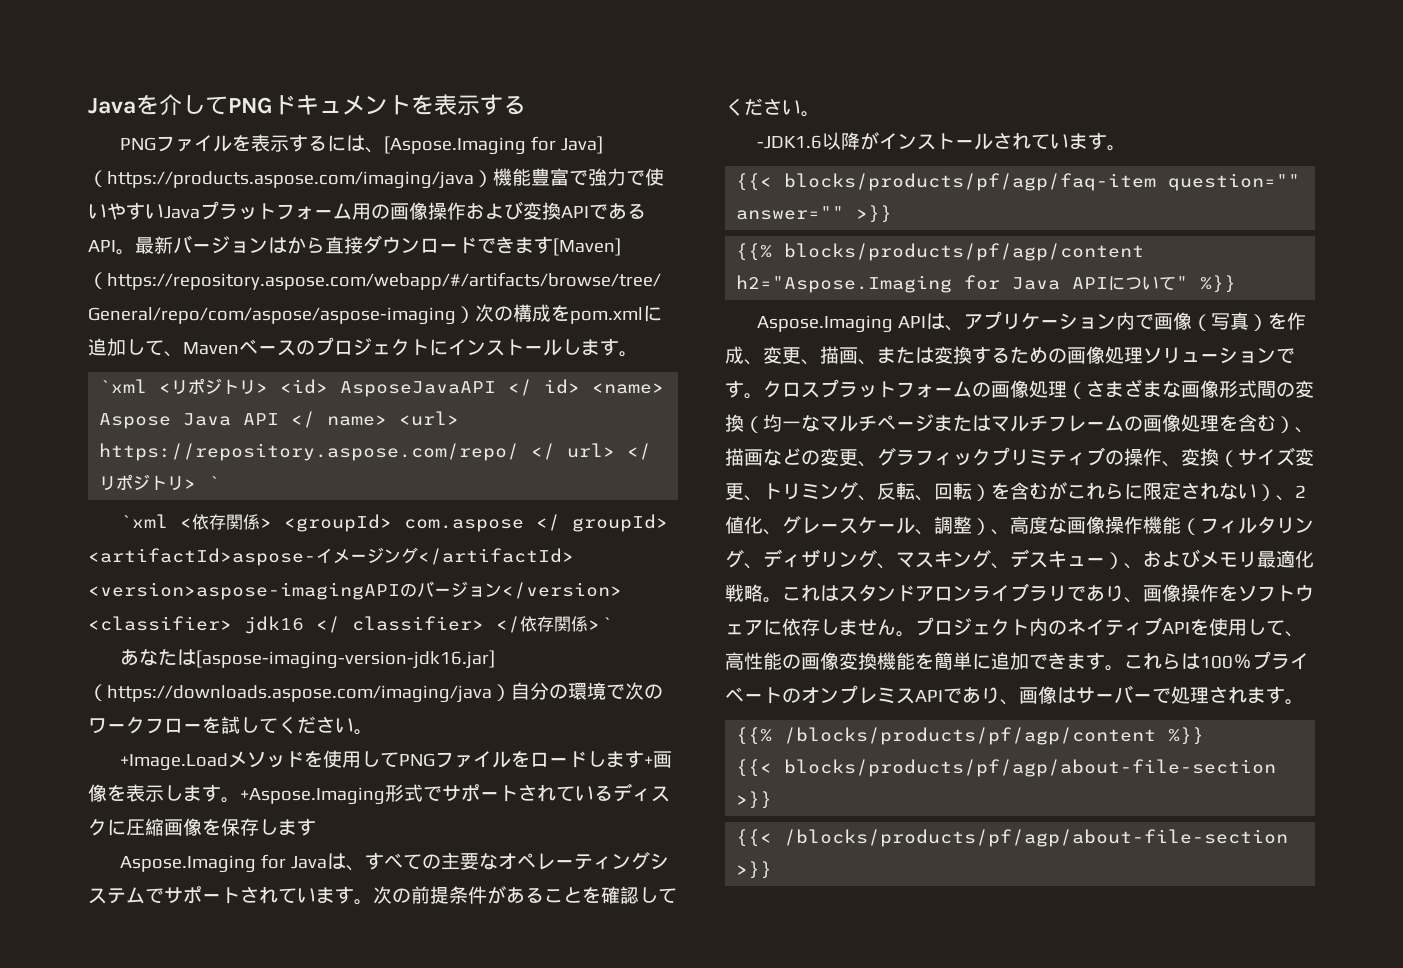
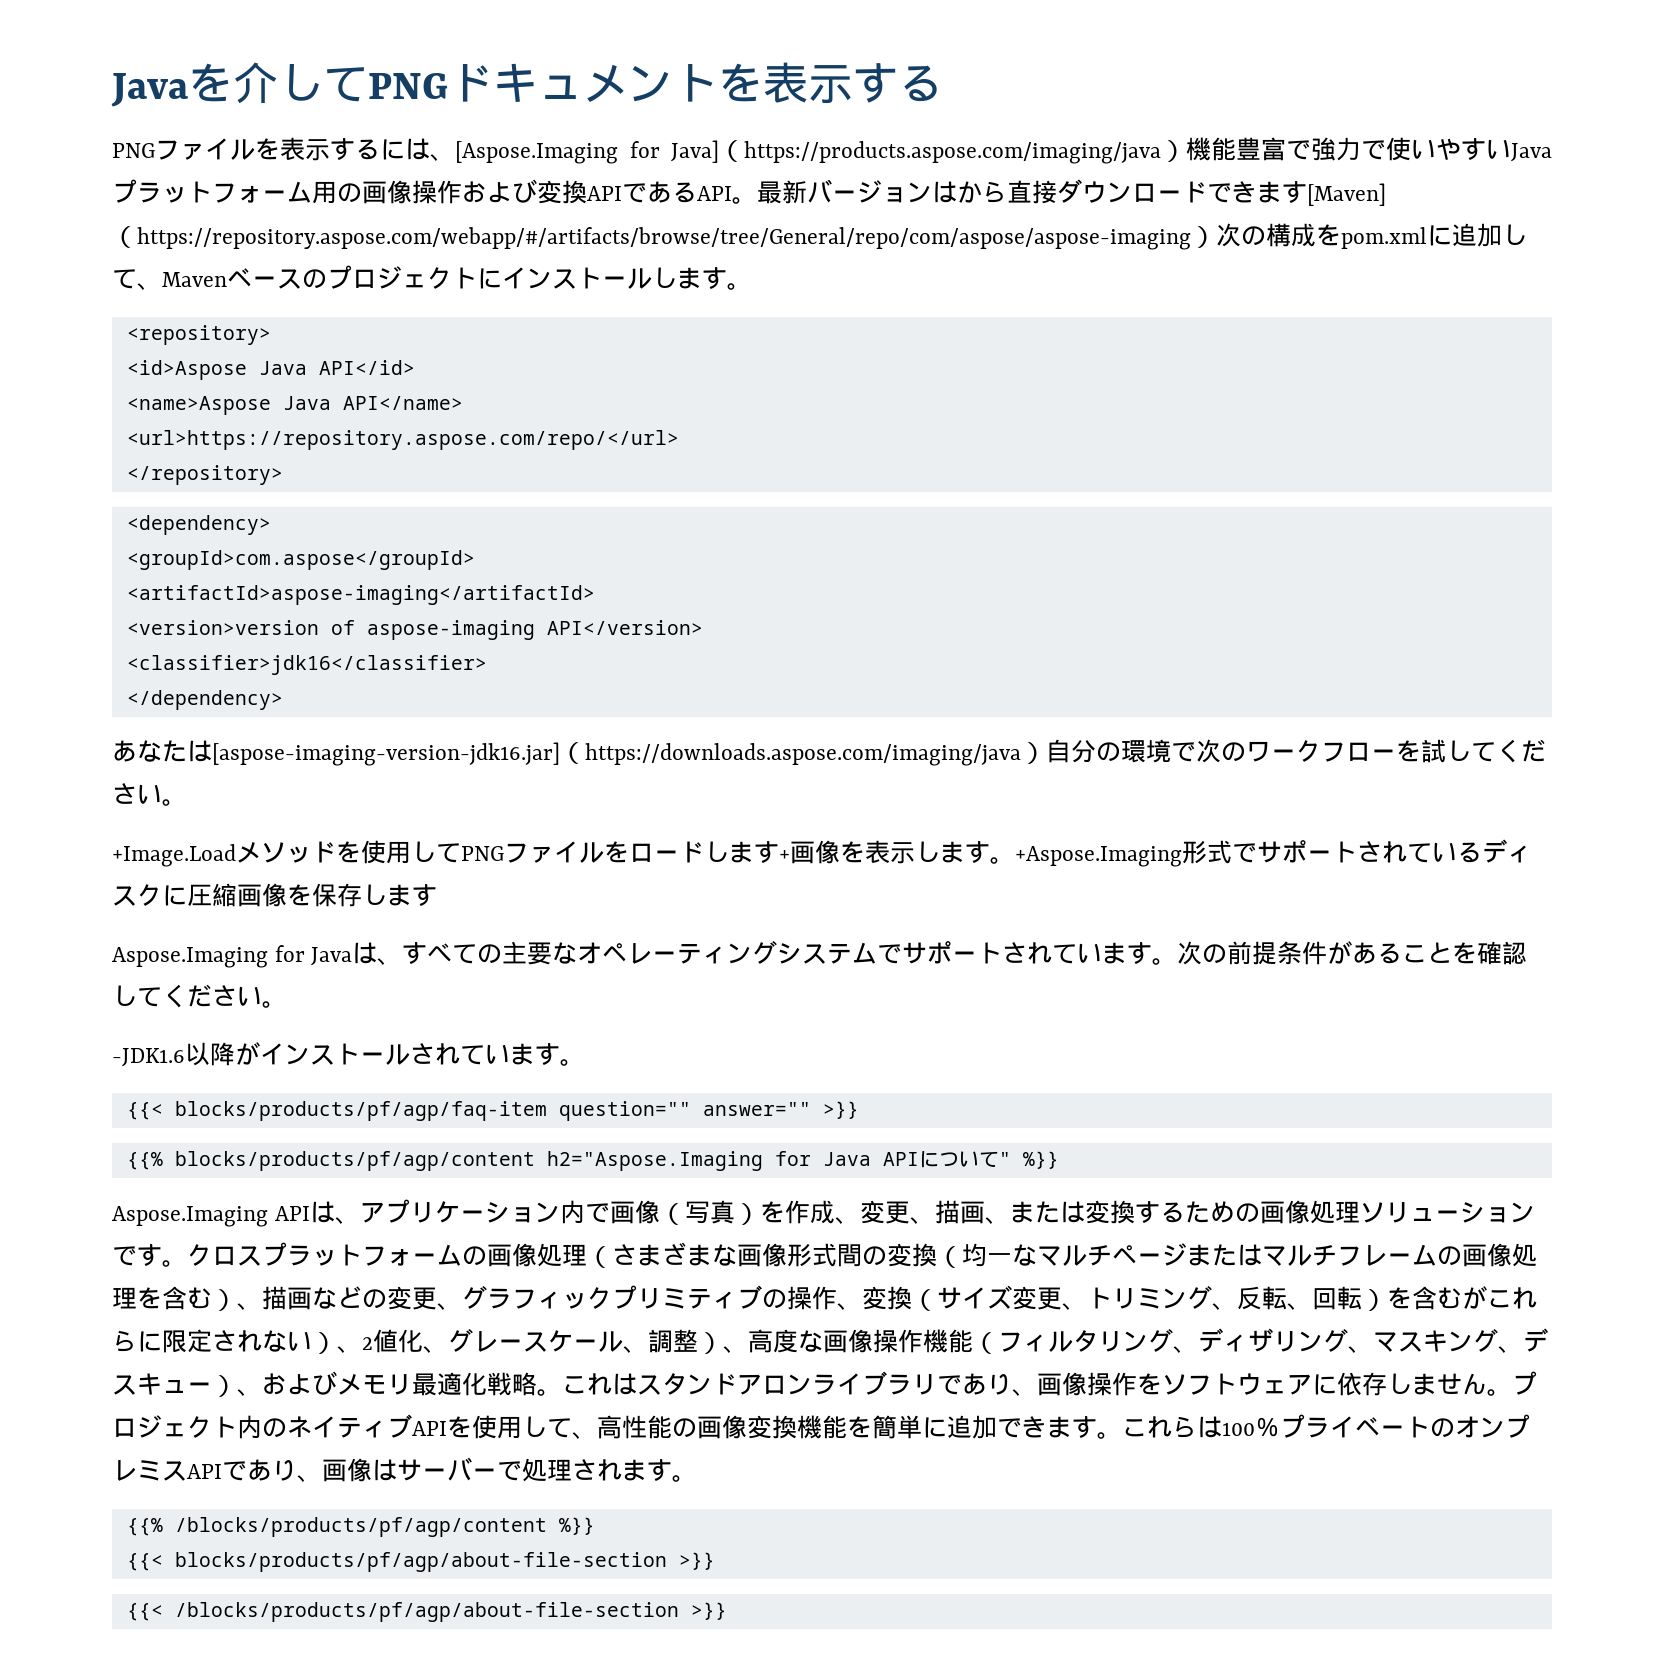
- `xml <リポジトリ> <id> AsposeJavaAPI </ id> <name> Aspose Java API </ name> <url> https://repository.aspose.com/repo/ </ url> </リポジトリ> `
- `xml <依存関係> <groupId> com.aspose </ groupId> <artifactId>aspose-イメージング</artifactId> <version>aspose-imagingAPIのバージョン</version> <classifier> jdk16 </ classifier> </依存関係> `
+ <repository>
+ <id>Aspose Java API</id>
+ <name>Aspose Java API</name>
+ <url>https://repository.aspose.com/repo/</url>
+ </repository>
+ <dependency>
+ <groupId>com.aspose</groupId>
+ <artifactId>aspose-imaging</artifactId>
+ <version>version of aspose-imaging API</version>
+ <classifier>jdk16</classifier>
+ </dependency>

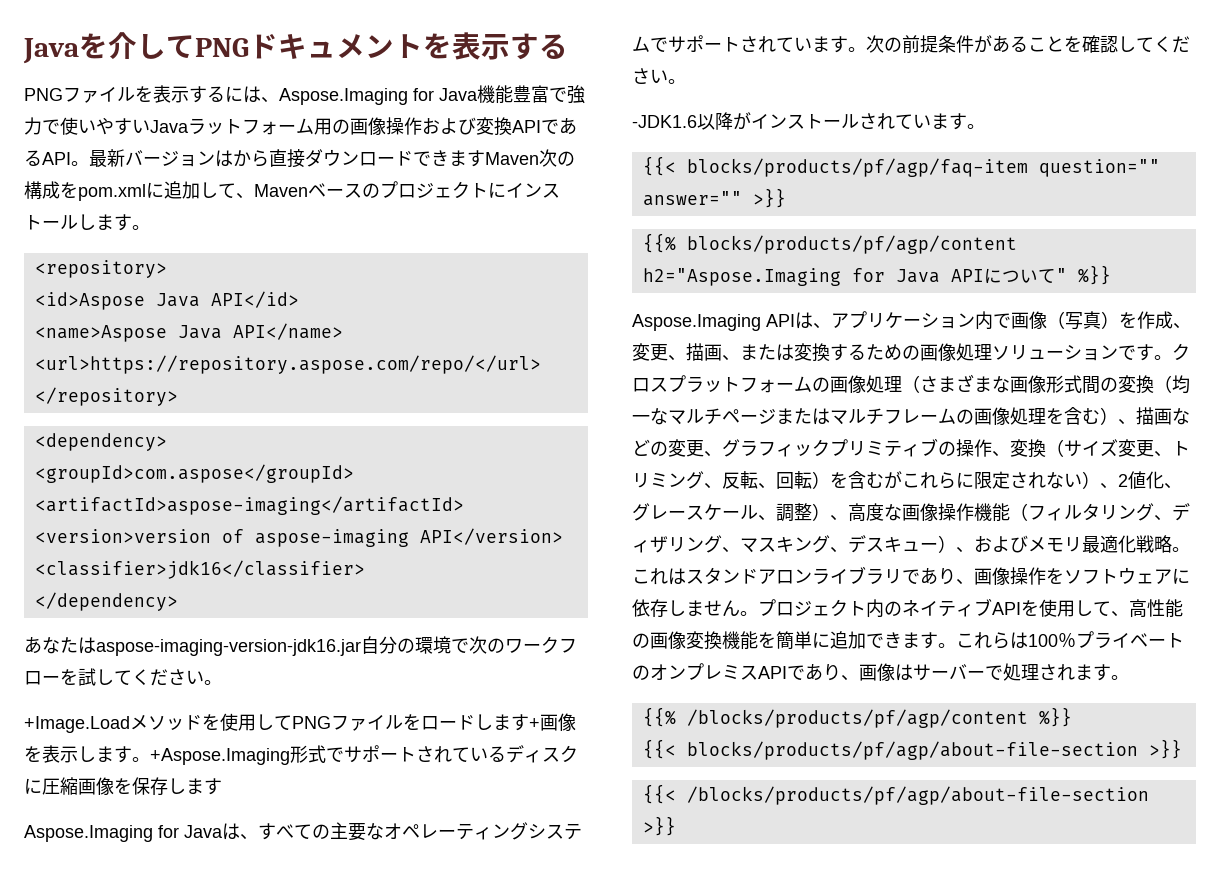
- PNGファイルを表示するには、[Aspose.Imaging for Java]（https://products.aspose.com/imaging/java）機能豊富で強力で使いやすいJavaプラットフォーム用の画像操作および変換APIであるAPI。
+ PNGファイルを表示するには、Aspose.Imaging for Java機能豊富で強力で使いやすいJavaラットフォーム用の画像操作および変換APIであるAPI。
- 最新バージョンはから直接ダウンロードできます[Maven]（https://repository.aspose.com/webapp/#/artifacts/browse/tree/General/repo/com/aspose/aspose-imaging）次の構成をpom.xmlに追加して、Mavenベースのプロジェクトにインストールします。
+ 最新バージョンはから直接ダウンロードできますMaven次の構成をpom.xmlに追加して、Mavenベースのプロジェクトにインストールします。
- あなたは[aspose-imaging-version-jdk16.jar]（https://downloads.aspose.com/imaging/java）自分の環境で次のワークフローを試してください。
+ あなたはaspose-imaging-version-jdk16.jar自分の環境で次のワークフローを試してください。

